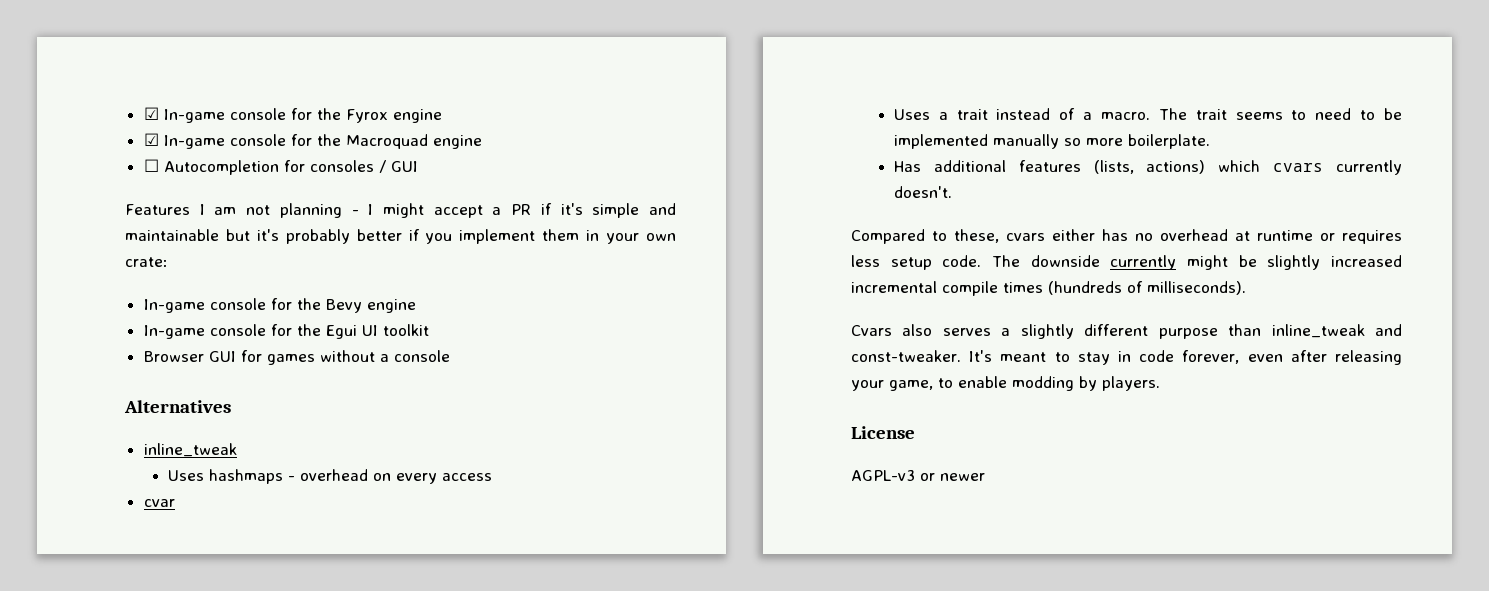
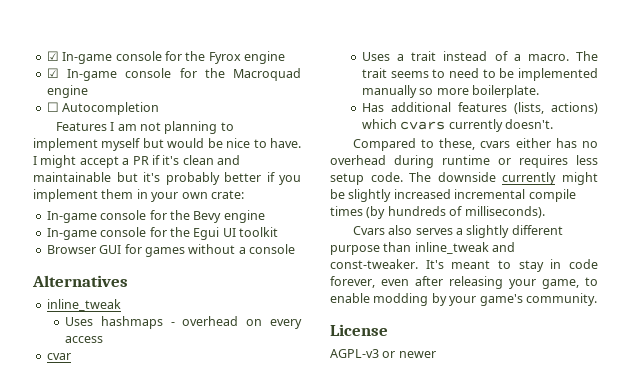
- ☐ Autocompletion for consoles / GUI
+ ☐ Autocompletion
- Features I am not planning - I might accept a PR if it's simple and maintainable but it's probably better if you implement them in your own crate:
+ Features I am not planning to implement myself but would be nice to have. I might accept a PR if it's clean and maintainable but it's probably better if you implement them in your own crate:
- Compared to these, cvars either has no overhead at runtime or requires less setup code.
+ Compared to these, cvars either has no overhead during runtime or requires less setup code.
- The downside currently might be slightly increased incremental compile times (hundreds of milliseconds).
+ The downside currently might be slightly increased incremental compile times (by hundreds of milliseconds).
- It's meant to stay in code forever, even after releasing your game, to enable modding by players.
+ It's meant to stay in code forever, even after releasing your game, to enable modding by your game's community.

